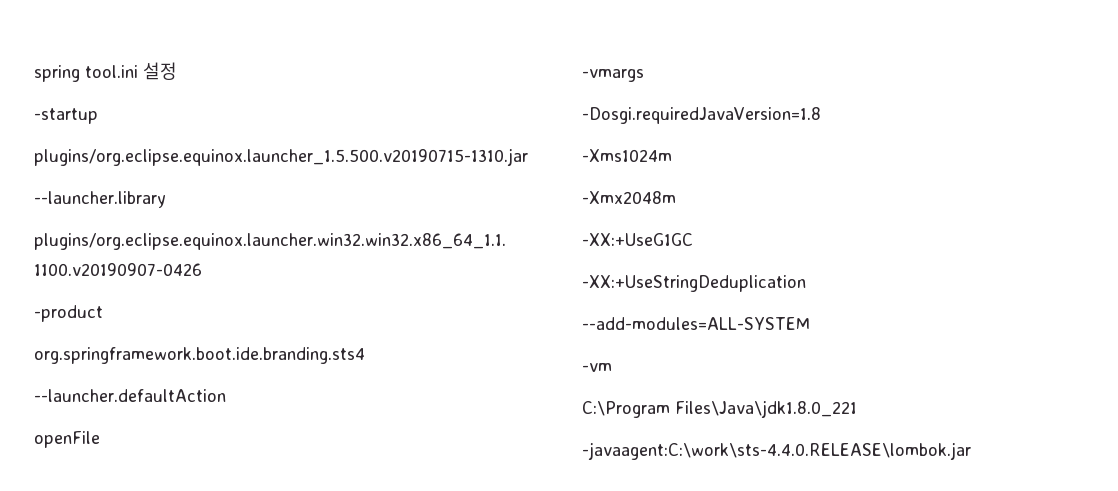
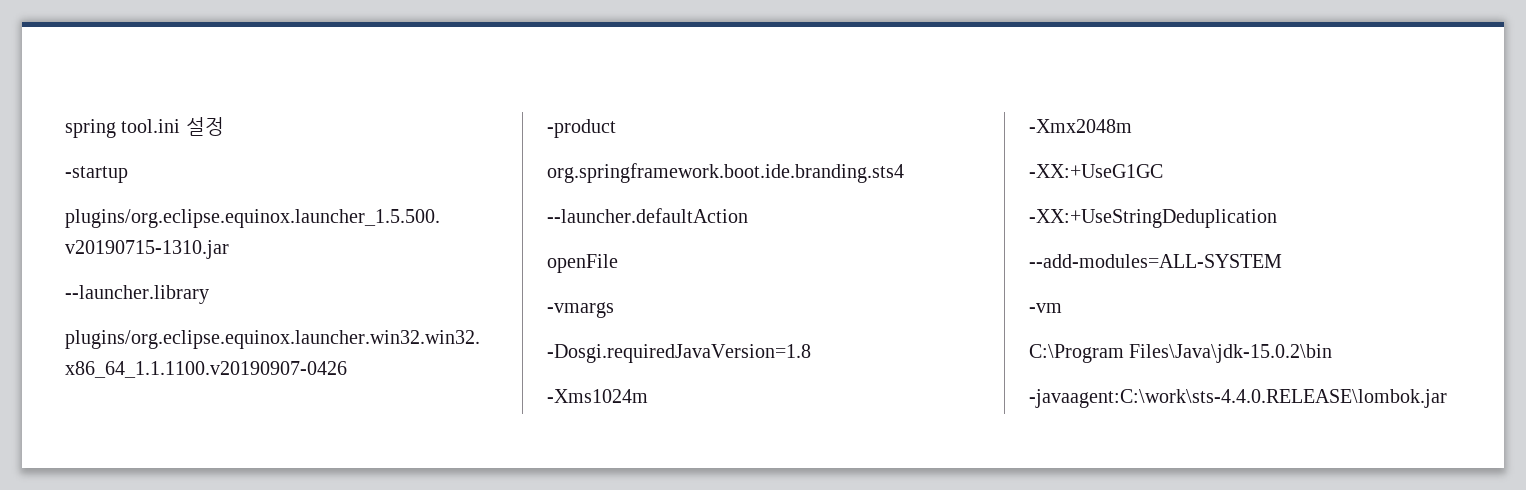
- C:\Program Files\Java\jdk1.8.0_221
+ C:\Program Files\Java\jdk-15.0.2\bin

